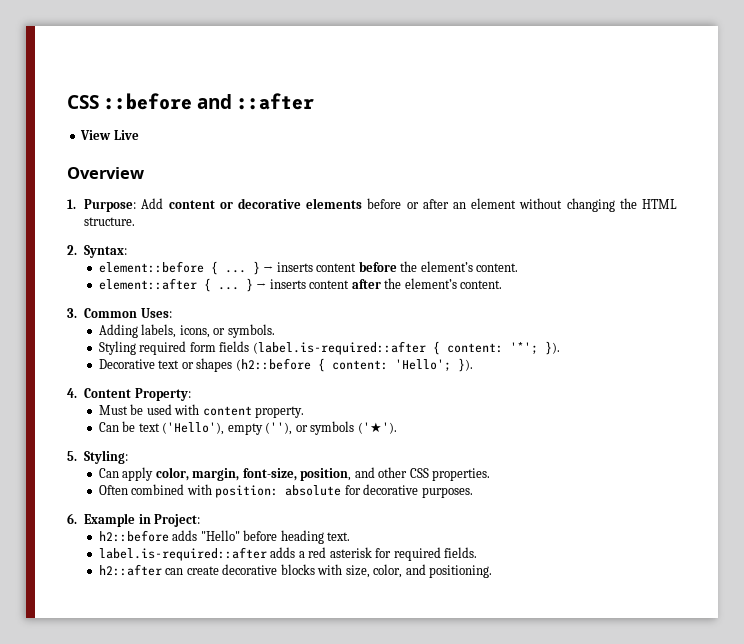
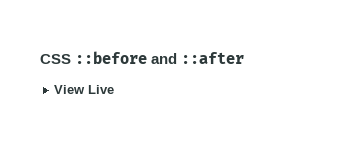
- Overview
- 1. Purpose: Add content or decorative elements before or after an element without changing the HTML structure.
- 2. Syntax:
- element::before { ... } → inserts content before the element’s content.
- element::after { ... } → inserts content after the element’s content.
- 3. Common Uses:
- Adding labels, icons, or symbols.
- Styling required form fields (label.is-required::after { content: '*'; }).
- Decorative text or shapes (h2::before { content: 'Hello'; }).
- 4. Content Property:
- Must be used with content property.
- Can be text ('Hello'), empty (''), or symbols ('★').
- 5. Styling:
- Can apply color, margin, font-size, position, and other CSS properties.
- Often combined with position: absolute for decorative purposes.
- 6. Example in Project:
- h2::before adds "Hello" before heading text.
- label.is-required::after adds a red asterisk for required fields.
- h2::after can create decorative blocks with size, color, and positioning.

